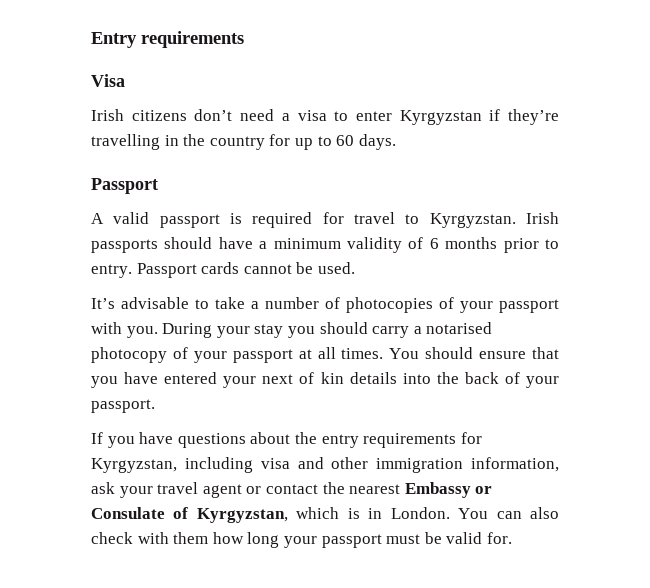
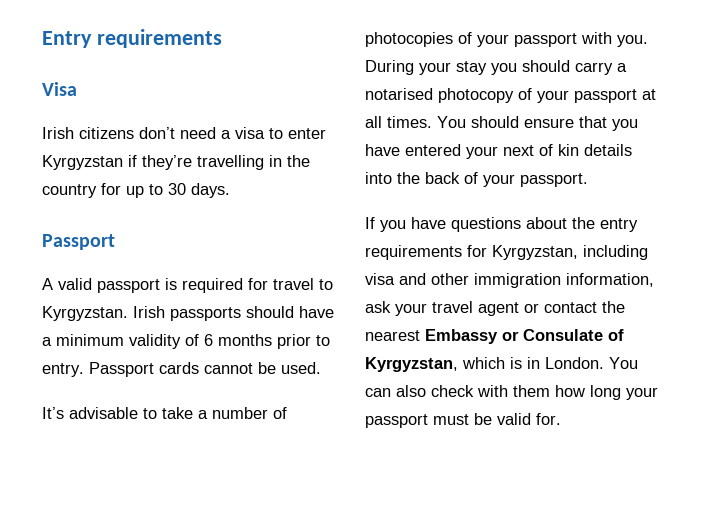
- Irish citizens don’t need a visa to enter Kyrgyzstan if they’re travelling in the country for up to 60 days.
+ Irish citizens don’t need a visa to enter Kyrgyzstan if they’re travelling in the country for up to 30 days.

